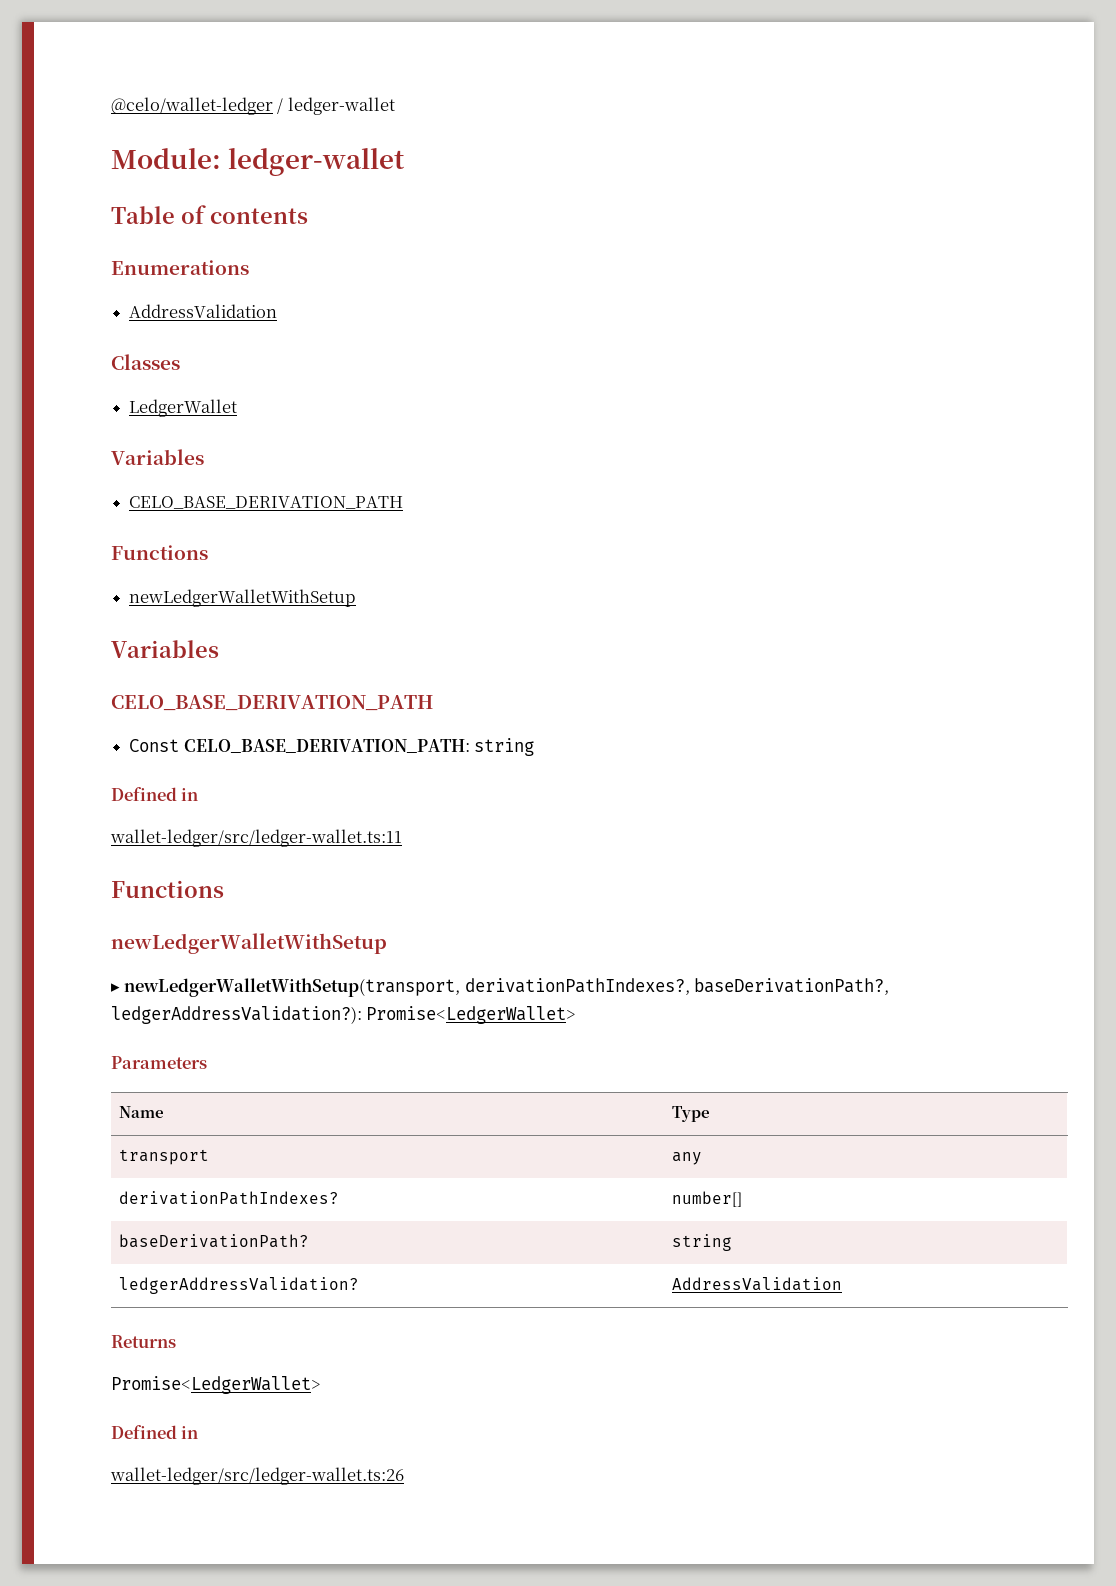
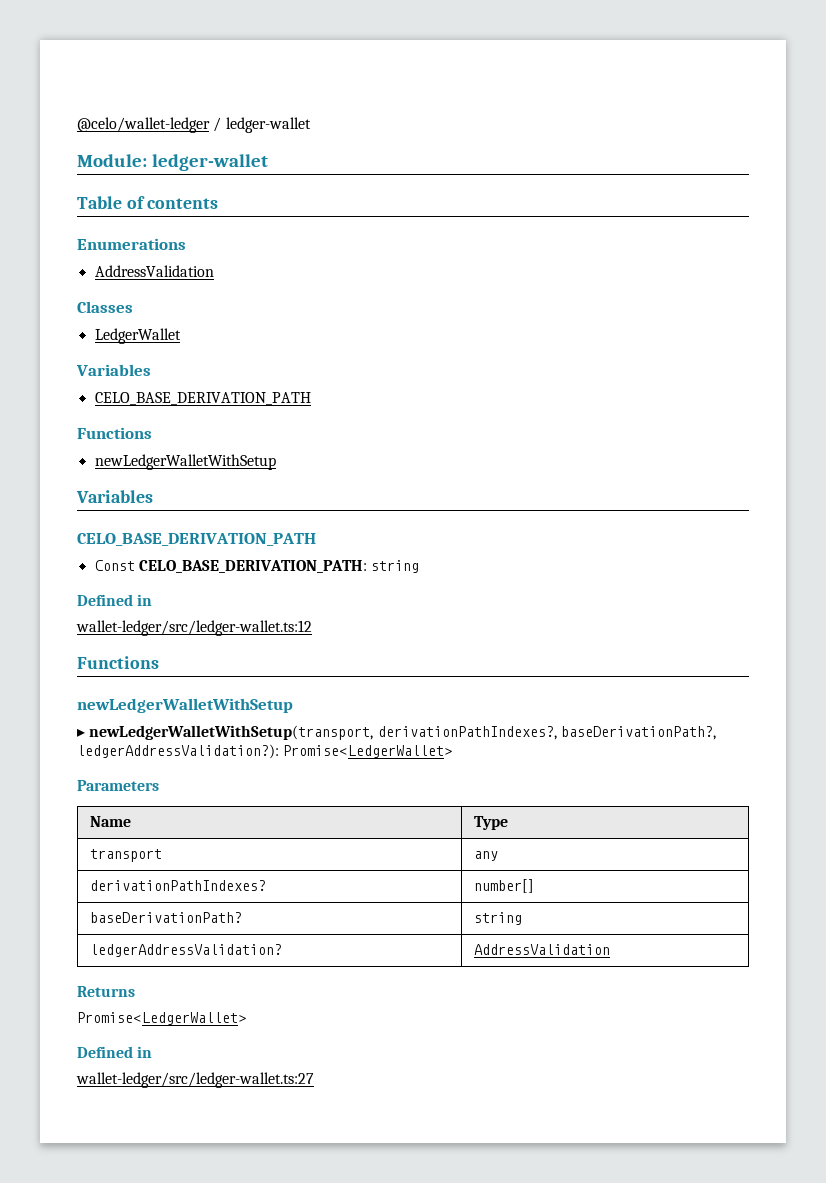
- wallet-ledger/src/ledger-wallet.ts:11
+ wallet-ledger/src/ledger-wallet.ts:12
- wallet-ledger/src/ledger-wallet.ts:26
+ wallet-ledger/src/ledger-wallet.ts:27

